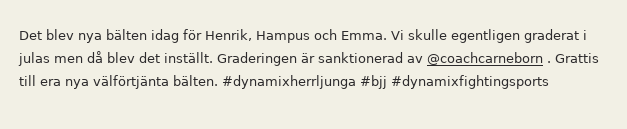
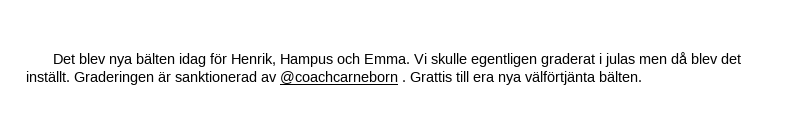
- #dynamixherrljunga #bjj #dynamixfightingsports

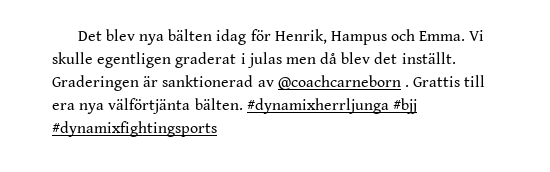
+ #dynamixherrljunga #bjj #dynamixfightingsports

